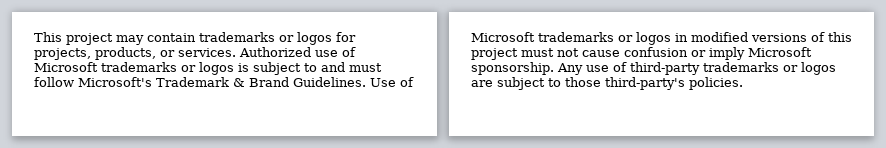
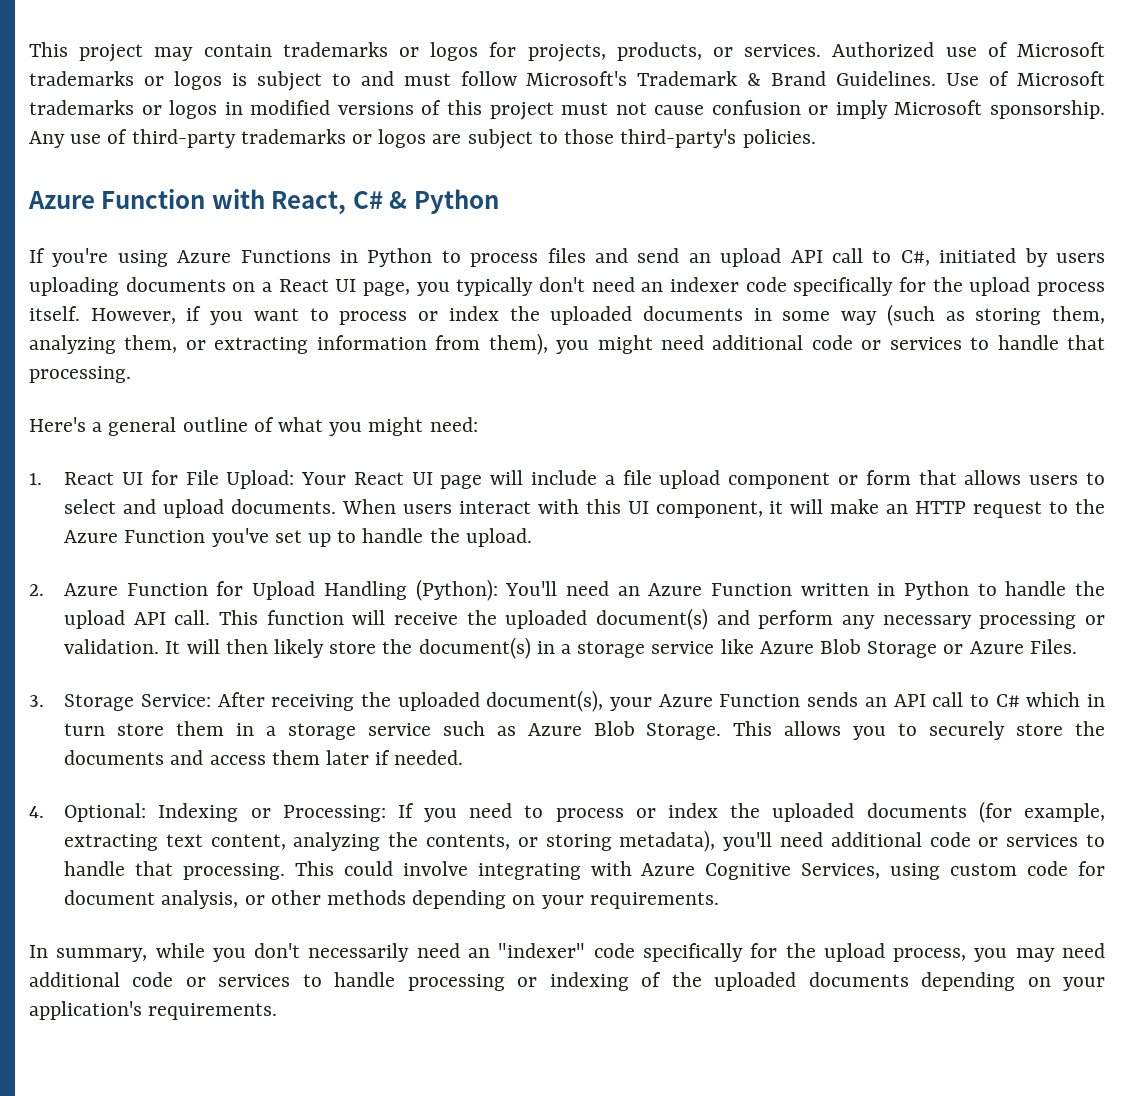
+ Azure Function with React, C# & Python
+ If you're using Azure Functions in Python to process files and send an upload API call to C#, initiated by users uploading documents on a React UI page, you typically don't need an indexer code specifically for the upload process itself. However, if you want to process or index the uploaded documents in some way (such as storing them, analyzing them, or extracting information from them), you might need additional code or services to handle that processing.
+ Here's a general outline of what you might need:
+ 1. React UI for File Upload: Your React UI page will include a file upload component or form that allows users to select and upload documents. When users interact with this UI component, it will make an HTTP request to the Azure Function you've set up to handle the upload.
+ 2. Azure Function for Upload Handling (Python): You'll need an Azure Function written in Python to handle the upload API call. This function will receive the uploaded document(s) and perform any necessary processing or validation. It will then likely store the document(s) in a storage service like Azure Blob Storage or Azure Files.
+ 3. Storage Service: After receiving the uploaded document(s), your Azure Function sends an API call to C# which in turn store them in a storage service such as Azure Blob Storage. This allows you to securely store the documents and access them later if needed.
+ 4. Optional: Indexing or Processing: If you need to process or index the uploaded documents (for example, extracting text content, analyzing the contents, or storing metadata), you'll need additional code or services to handle that processing. This could involve integrating with Azure Cognitive Services, using custom code for document analysis, or other methods depending on your requirements.
+ In summary, while you don't necessarily need an "indexer" code specifically for the upload process, you may need additional code or services to handle processing or indexing of the uploaded documents depending on your application's requirements.

